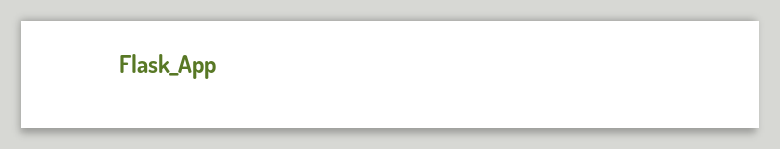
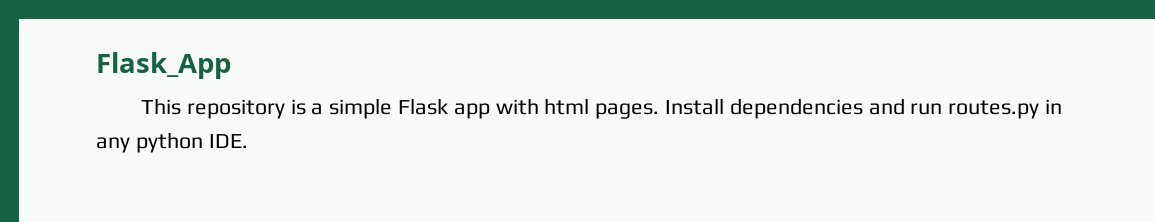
+ This repository is a simple Flask app with html pages. Install dependencies and run routes.py in any python IDE.

